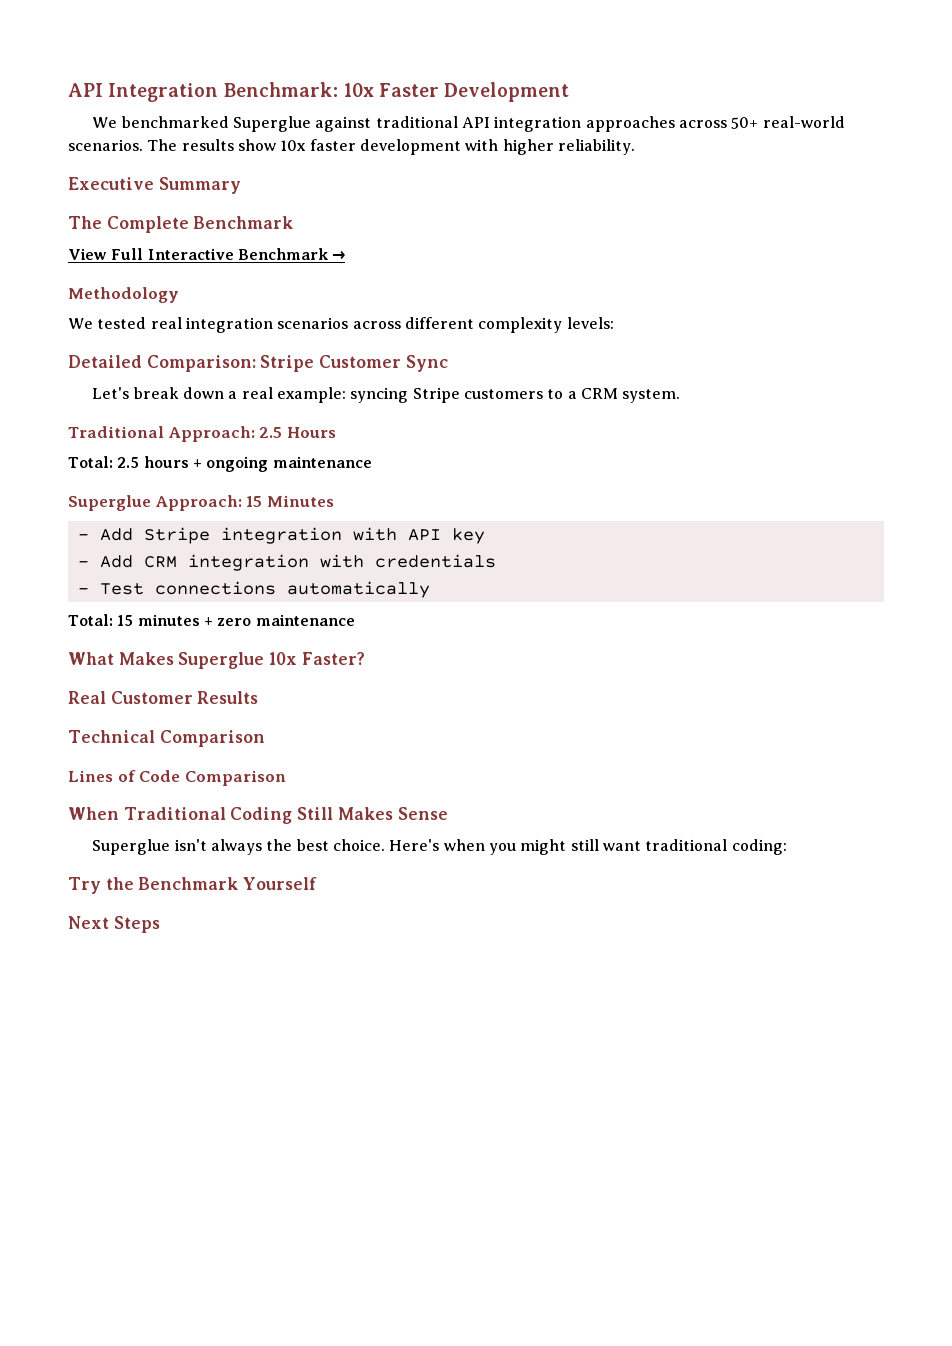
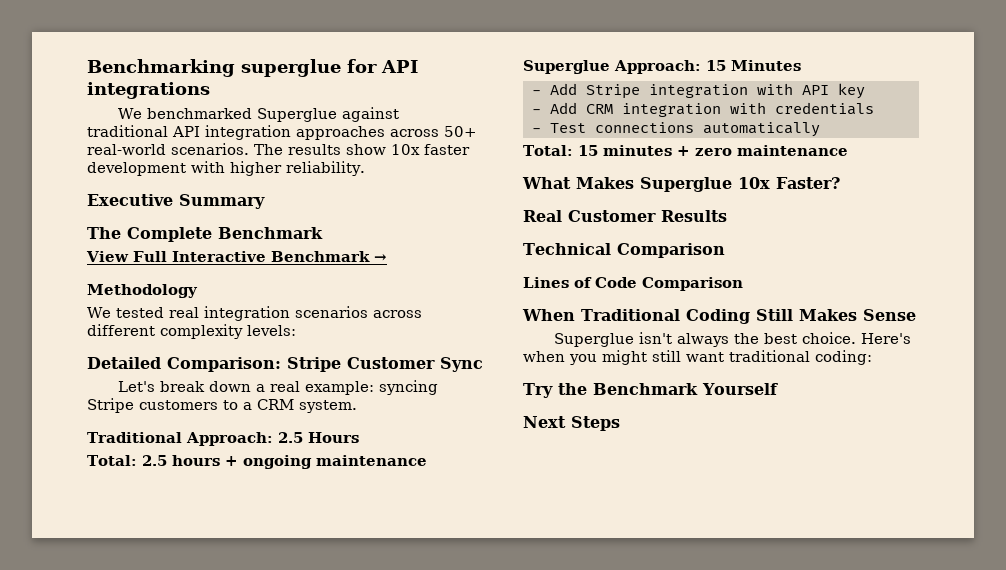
- API Integration Benchmark: 10x Faster Development
+ Benchmarking superglue for API integrations

